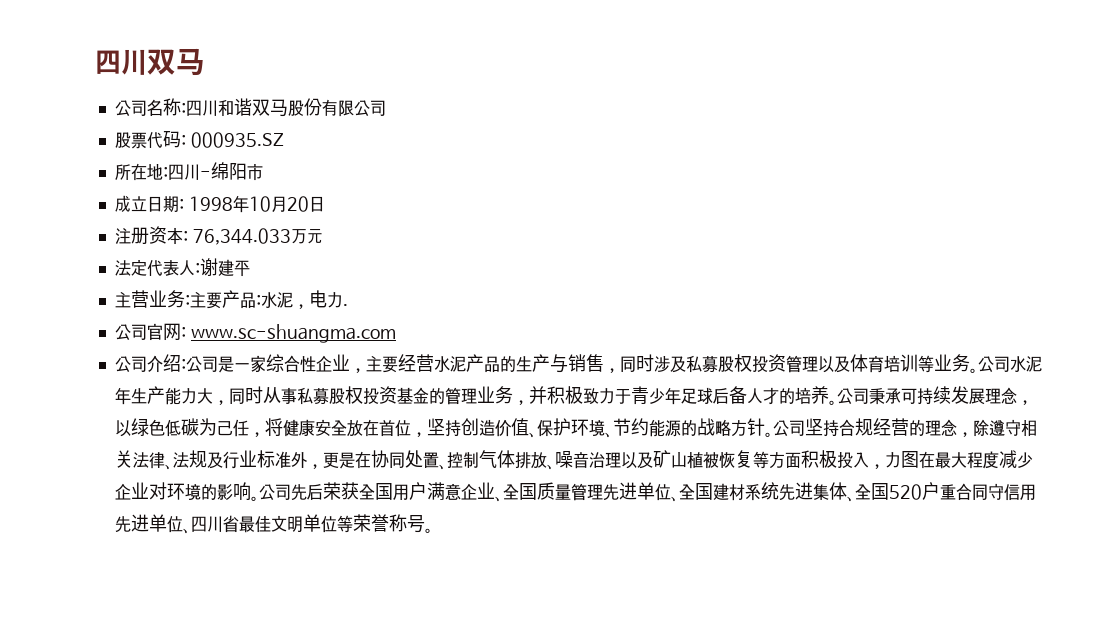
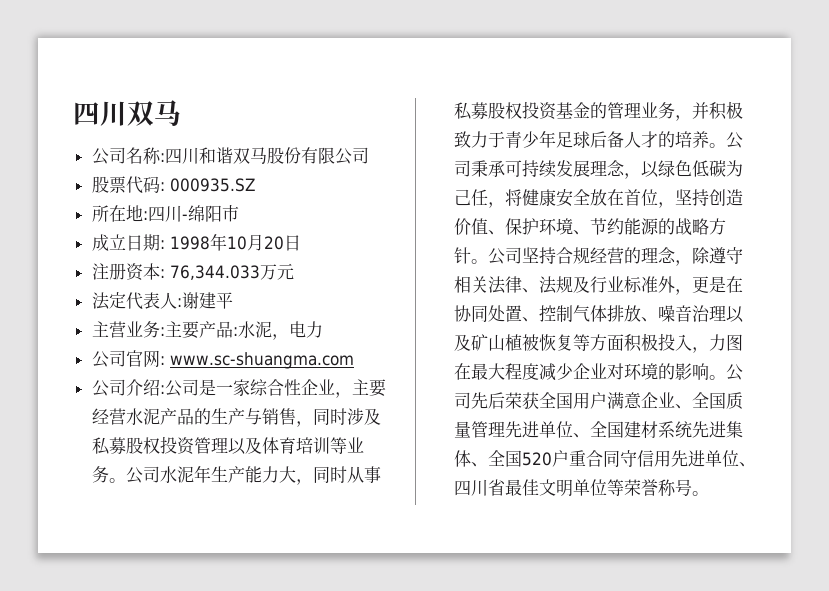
- 主营业务:主要产品:水泥，电力.
+ 主营业务:主要产品:水泥，电力

